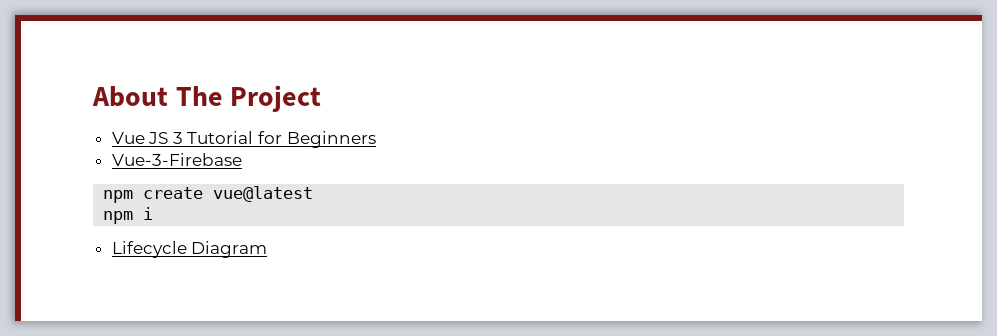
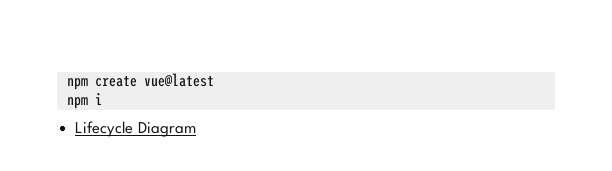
- About The Project
- Vue JS 3 Tutorial for Beginners
- Vue-3-Firebase

